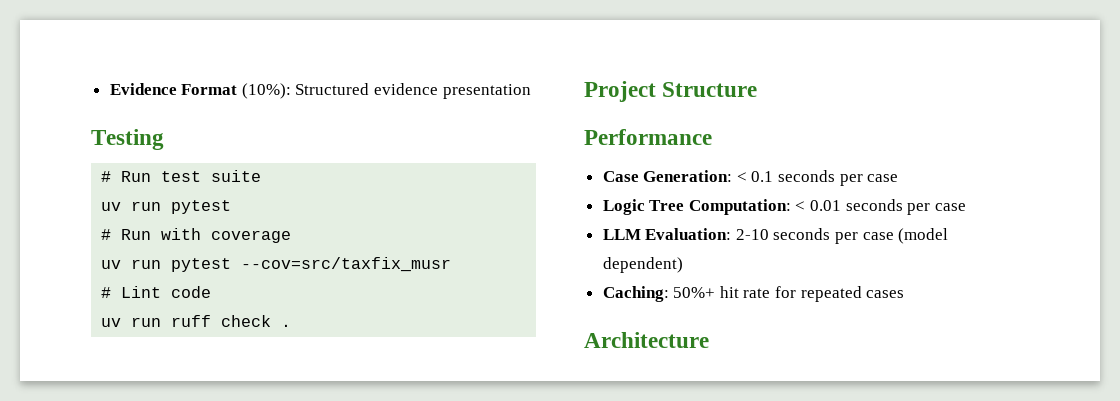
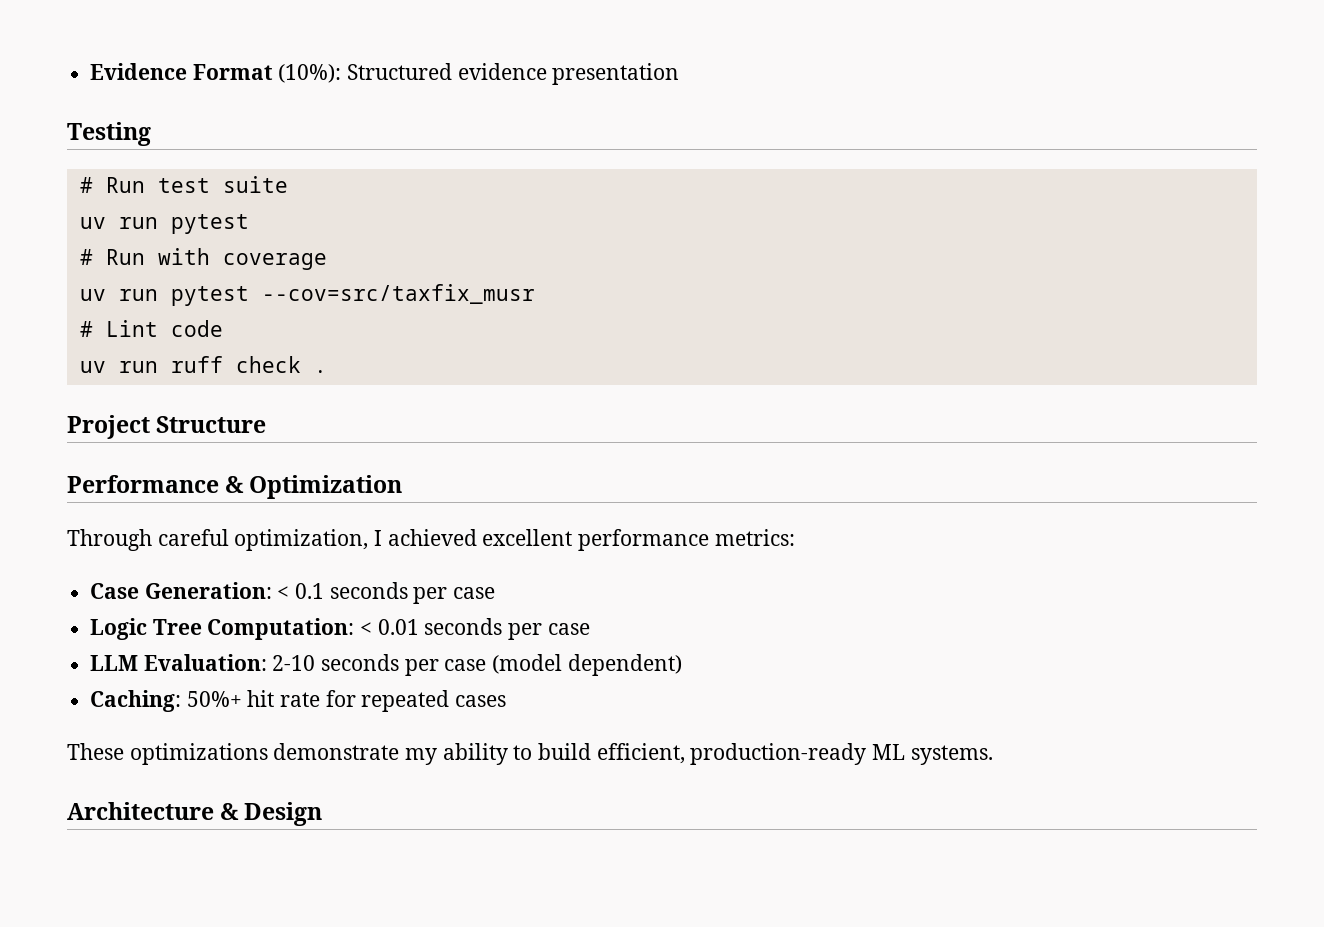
- Performance
+ Performance & Optimization
+ Through careful optimization, I achieved excellent performance metrics:
+ These optimizations demonstrate my ability to build efficient, production-ready ML systems.
- Architecture
+ Architecture & Design

